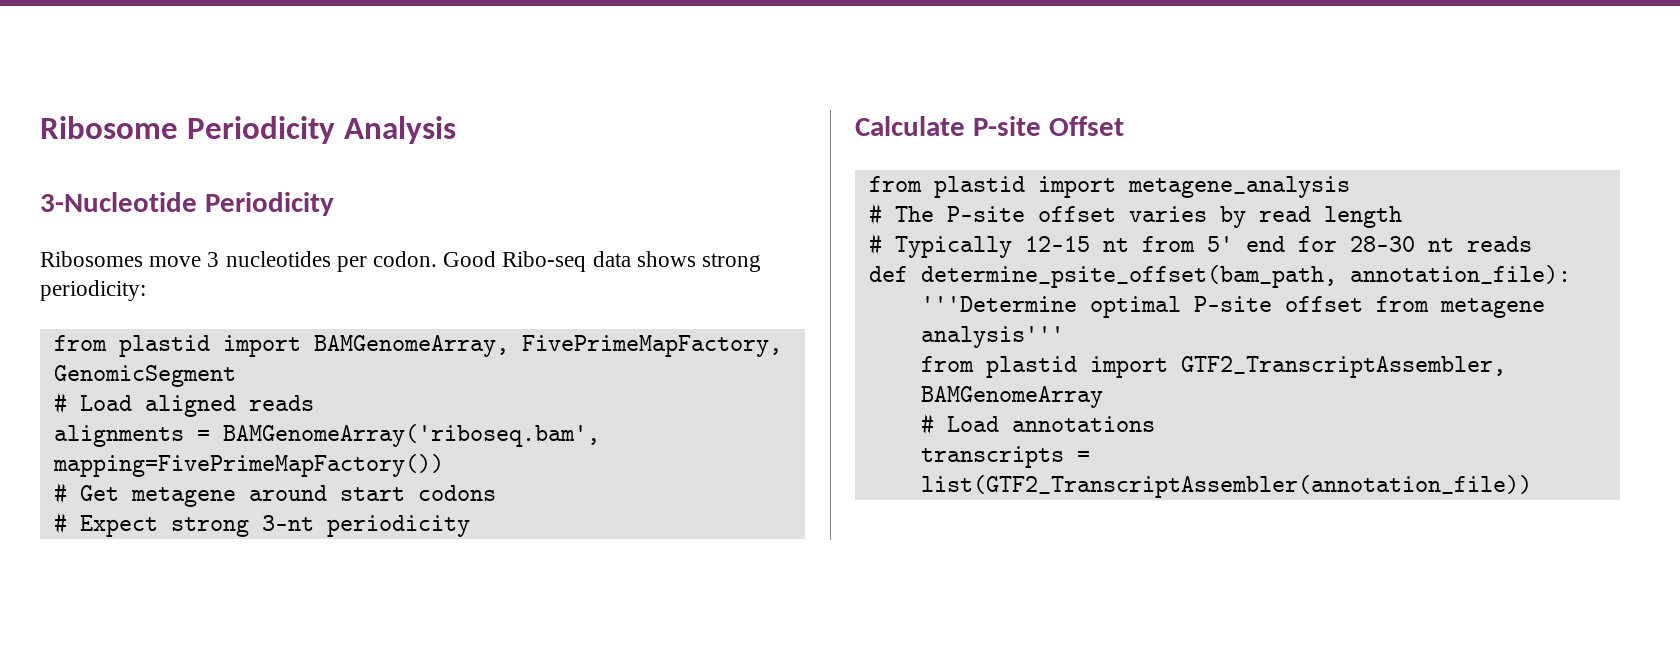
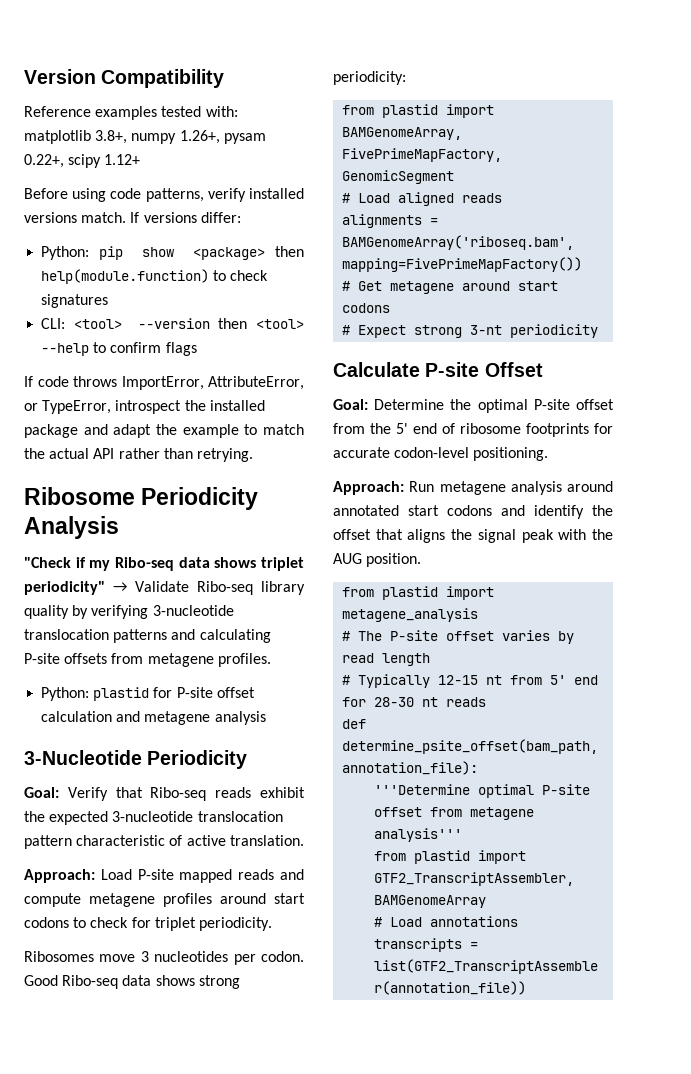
+ Version Compatibility
+ Reference examples tested with: matplotlib 3.8+, numpy 1.26+, pysam 0.22+, scipy 1.12+
+ Before using code patterns, verify installed versions match. If versions differ:
+ Python: pip show <package> then help(module.function) to check signatures
+ CLI: <tool> --version then <tool> --help to confirm flags
+ If code throws ImportError, AttributeError, or TypeError, introspect the installed package and adapt the example to match the actual API rather than retrying.
  Ribosome Periodicity Analysis
+ "Check if my Ribo-seq data shows triplet periodicity" → Validate Ribo-seq library quality by verifying 3-nucleotide translocation patterns and calculating P-site offsets from metagene profiles.
+ Python: plastid for P-site offset calculation and metagene analysis
  3-Nucleotide Periodicity
+ Goal: Verify that Ribo-seq reads exhibit the expected 3-nucleotide translocation pattern characteristic of active translation.
+ Approach: Load P-site mapped reads and compute metagene profiles around start codons to check for triplet periodicity.
+ Goal: Determine the optimal P-site offset from the 5' end of ribosome footprints for accurate codon-level positioning.
+ Approach: Run metagene analysis around annotated start codons and identify the offset that aligns the signal peak with the AUG position.

